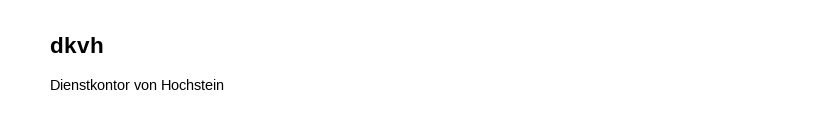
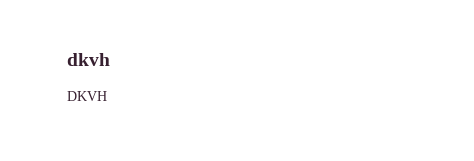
- Dienstkontor von Hochstein
+ DKVH

